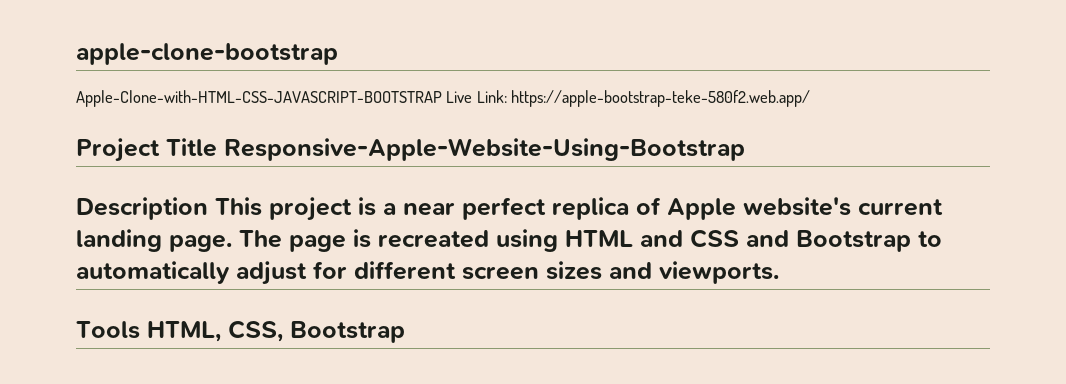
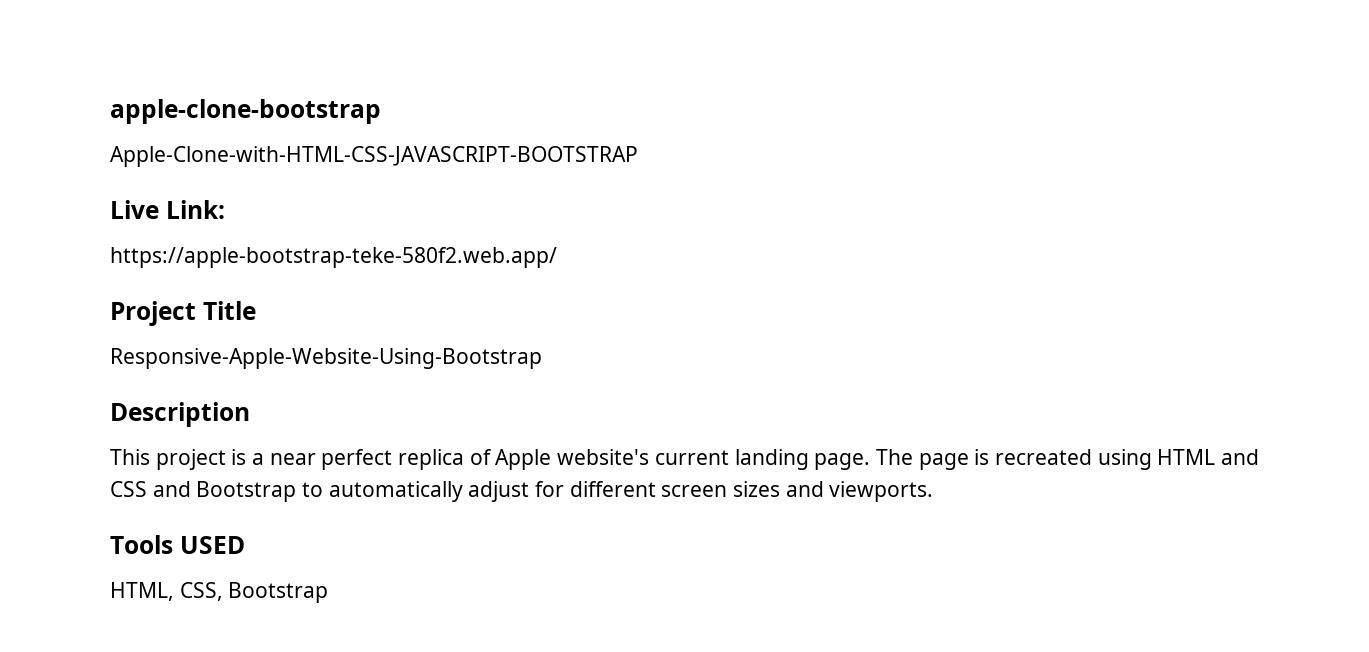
- Apple-Clone-with-HTML-CSS-JAVASCRIPT-BOOTSTRAP Live Link: https://apple-bootstrap-teke-580f2.web.app/
+ Apple-Clone-with-HTML-CSS-JAVASCRIPT-BOOTSTRAP
+ Live Link:
+ https://apple-bootstrap-teke-580f2.web.app/
- Project Title Responsive-Apple-Website-Using-Bootstrap
+ Project Title
+ Responsive-Apple-Website-Using-Bootstrap
- Description This project is a near perfect replica of Apple website's current landing page.
+ Description
+ This project is a near perfect replica of Apple website's current landing page.
- Tools HTML, CSS, Bootstrap
+ Tools USED
+ HTML, CSS, Bootstrap

